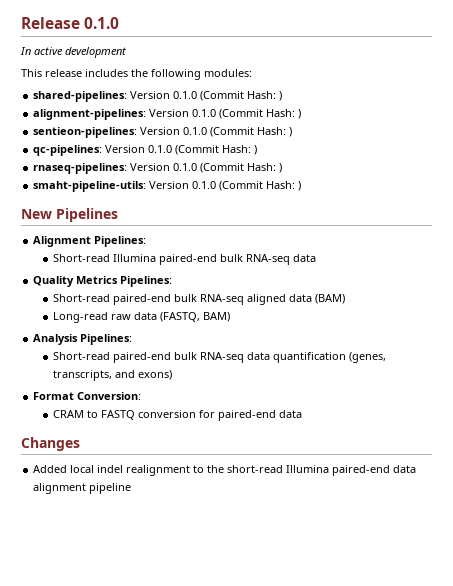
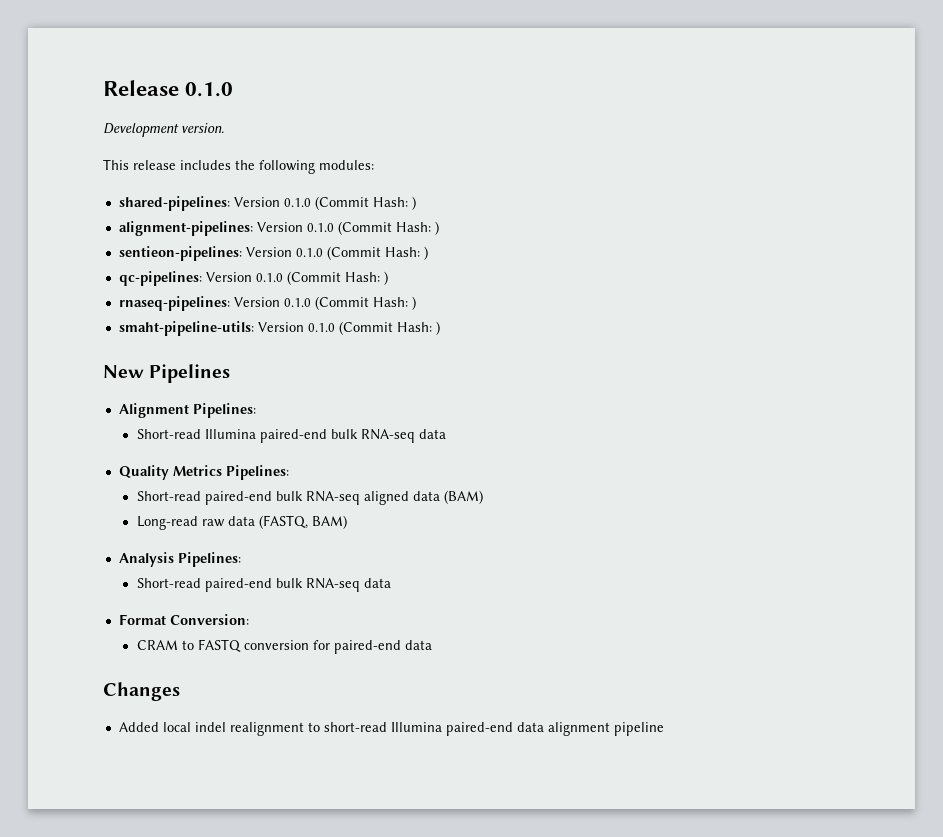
- In active development
+ Development version.
- Short-read paired-end bulk RNA-seq data quantification (genes, transcripts, and exons)
+ Short-read paired-end bulk RNA-seq data
- Added local indel realignment to the short-read Illumina paired-end data alignment pipeline
+ Added local indel realignment to short-read Illumina paired-end data alignment pipeline

